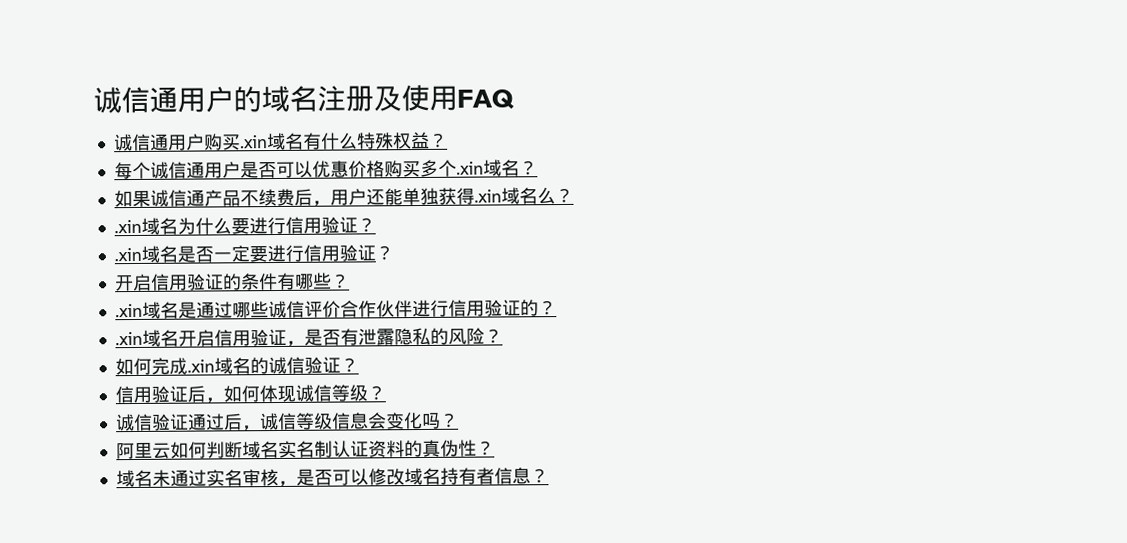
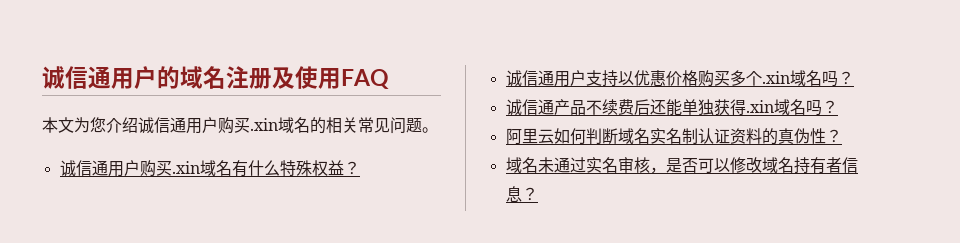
+ 本文为您介绍诚信通用户购买.xin域名的相关常见问题。
- 每个诚信通用户是否可以优惠价格购买多个.xin域名？
- 如果诚信通产品不续费后，用户还能单独获得.xin域名么？
- .xin域名为什么要进行信用验证？
- .xin域名是否一定要进行信用验证？
- 开启信用验证的条件有哪些？
- .xin域名是通过哪些诚信评价合作伙伴进行信用验证的？
- .xin域名开启信用验证，是否有泄露隐私的风险？
- 如何完成.xin域名的诚信验证？
- 信用验证后，如何体现诚信等级？
- 诚信验证通过后，诚信等级信息会变化吗？
+ 诚信通用户支持以优惠价格购买多个.xin域名吗？
+ 诚信通产品不续费后还能单独获得.xin域名吗？

